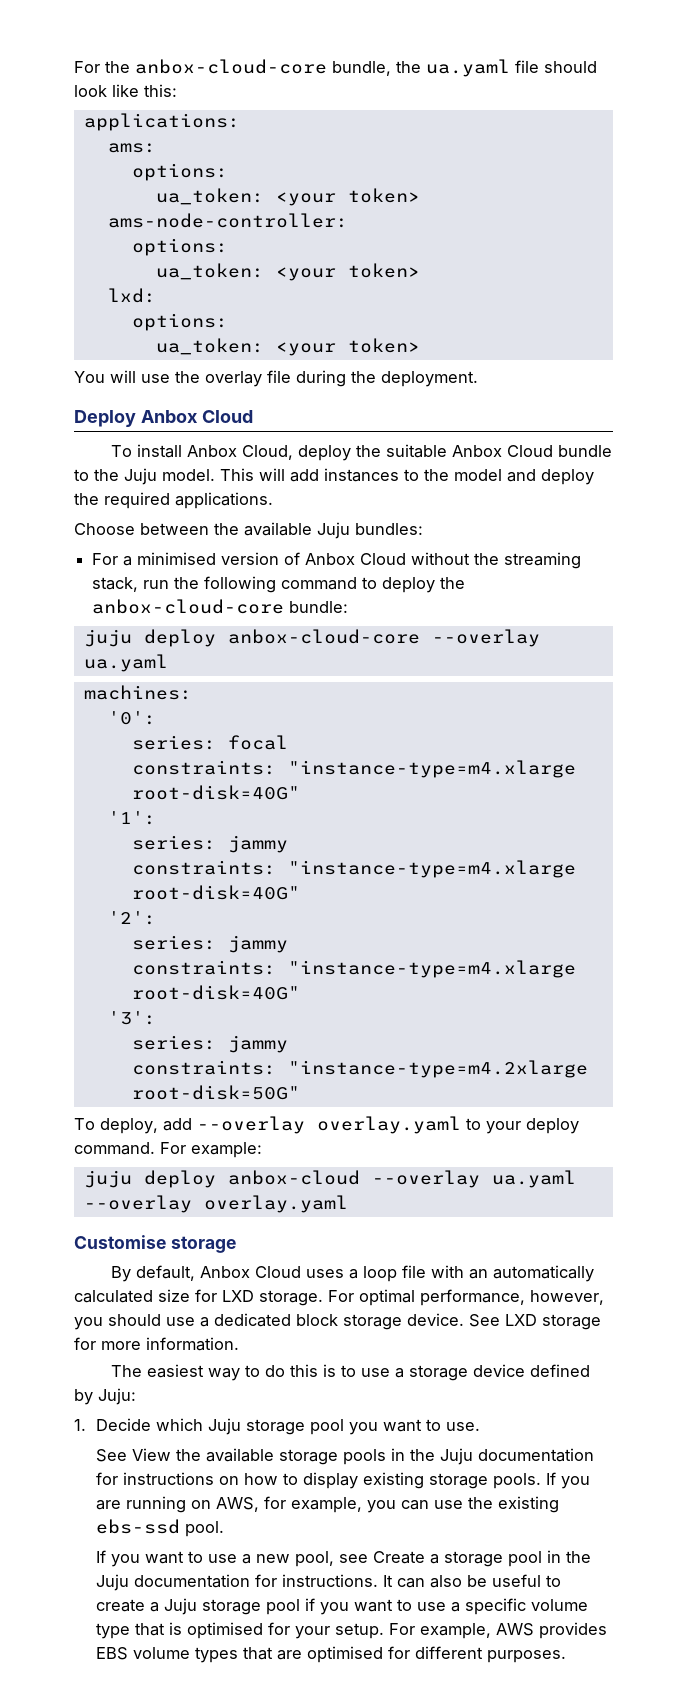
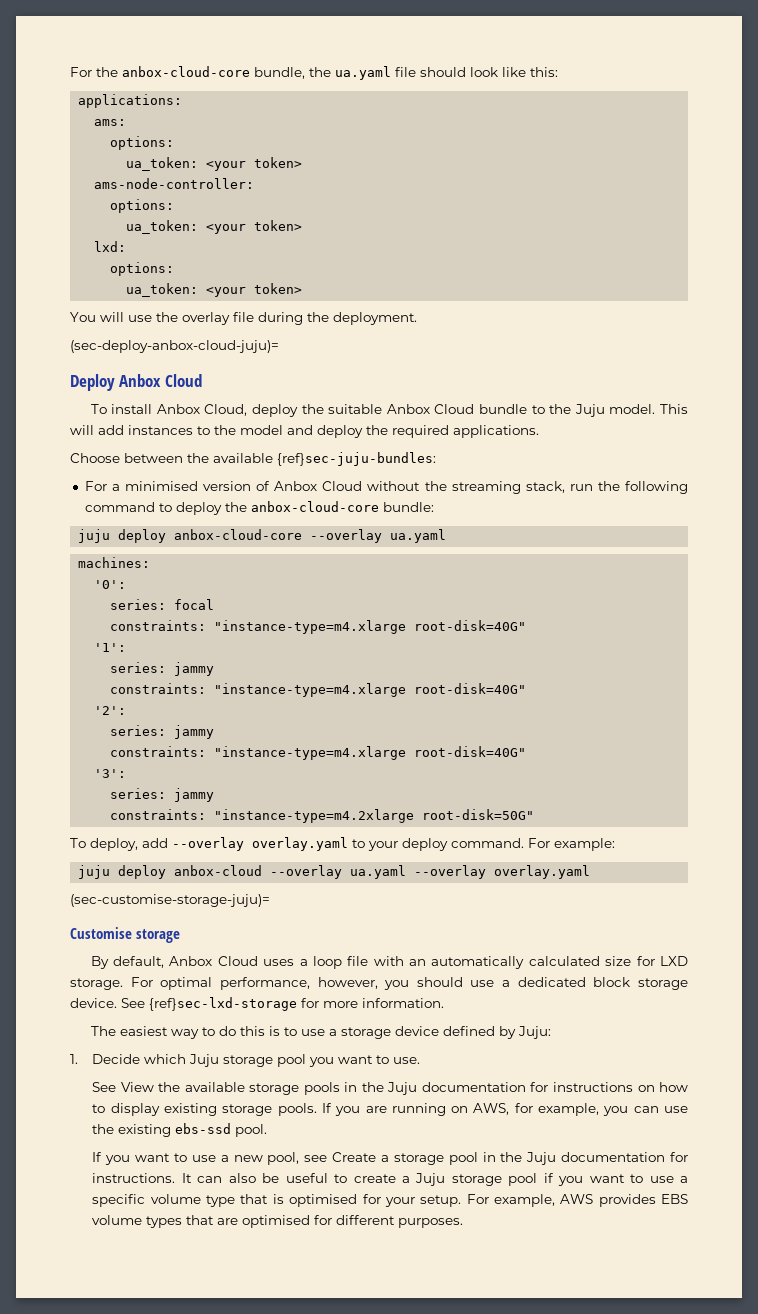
+ (sec-deploy-anbox-cloud-juju)=
- Choose between the available Juju bundles:
+ Choose between the available {ref}sec-juju-bundles:
+ (sec-customise-storage-juju)=
- See LXD storage for more information.
+ See {ref}sec-lxd-storage for more information.

